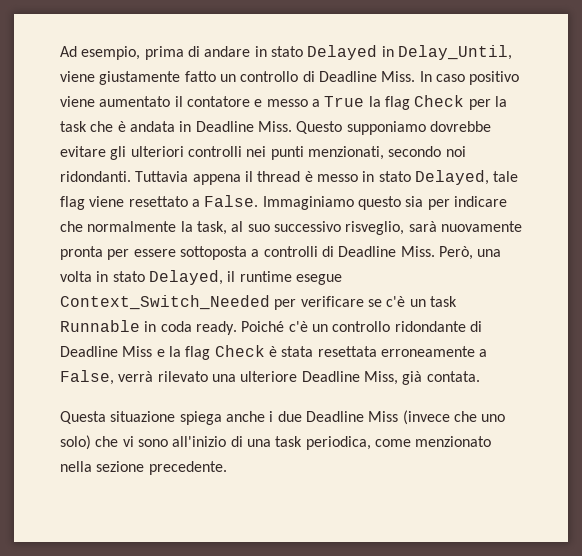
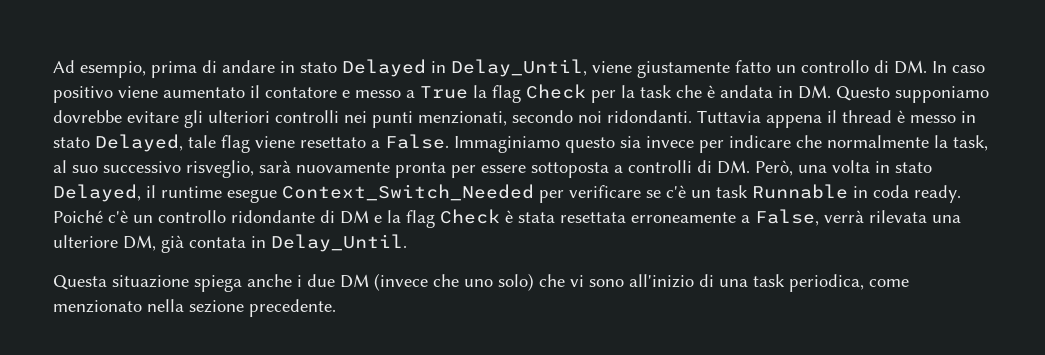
- Ad esempio, prima di andare in stato Delayed in Delay_Until, viene giustamente fatto un controllo di Deadline Miss. In caso positivo viene aumentato il contatore e messo a True la flag Check per la task che è andata in Deadline Miss. Questo supponiamo dovrebbe evitare gli ulteriori controlli nei punti menzionati, secondo noi ridondanti.
+ Ad esempio, prima di andare in stato Delayed in Delay_Until, viene giustamente fatto un controllo di DM. In caso positivo viene aumentato il contatore e messo a True la flag Check per la task che è andata in DM. Questo supponiamo dovrebbe evitare gli ulteriori controlli nei punti menzionati, secondo noi ridondanti.
- Immaginiamo questo sia per indicare che normalmente la task, al suo successivo risveglio, sarà nuovamente pronta per essere sottoposta a controlli di Deadline Miss. Però, una volta in stato Delayed, il runtime esegue Context_Switch_Needed per verificare se c'è un task Runnable in coda ready.
+ Immaginiamo questo sia invece per indicare che normalmente la task, al suo successivo risveglio, sarà nuovamente pronta per essere sottoposta a controlli di DM. Però, una volta in stato Delayed, il runtime esegue Context_Switch_Needed per verificare se c'è un task Runnable in coda ready.
- Poiché c'è un controllo ridondante di Deadline Miss e la flag Check è stata resettata erroneamente a False, verrà rilevato una ulteriore Deadline Miss, già contata.
+ Poiché c'è un controllo ridondante di DM e la flag Check è stata resettata erroneamente a False, verrà rilevata una ulteriore DM, già contata in Delay_Until.
- Questa situazione spiega anche i due Deadline Miss (invece che uno solo) che vi sono all'inizio di una task periodica, come menzionato nella sezione precedente.
+ Questa situazione spiega anche i due DM (invece che uno solo) che vi sono all'inizio di una task periodica, come menzionato nella sezione precedente.

